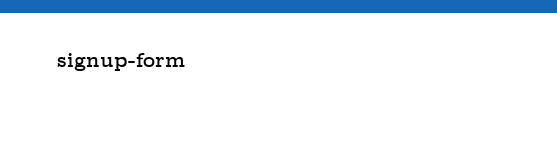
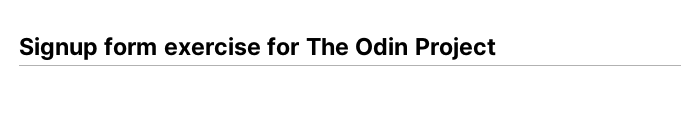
- signup-form
+ Signup form exercise for The Odin Project

